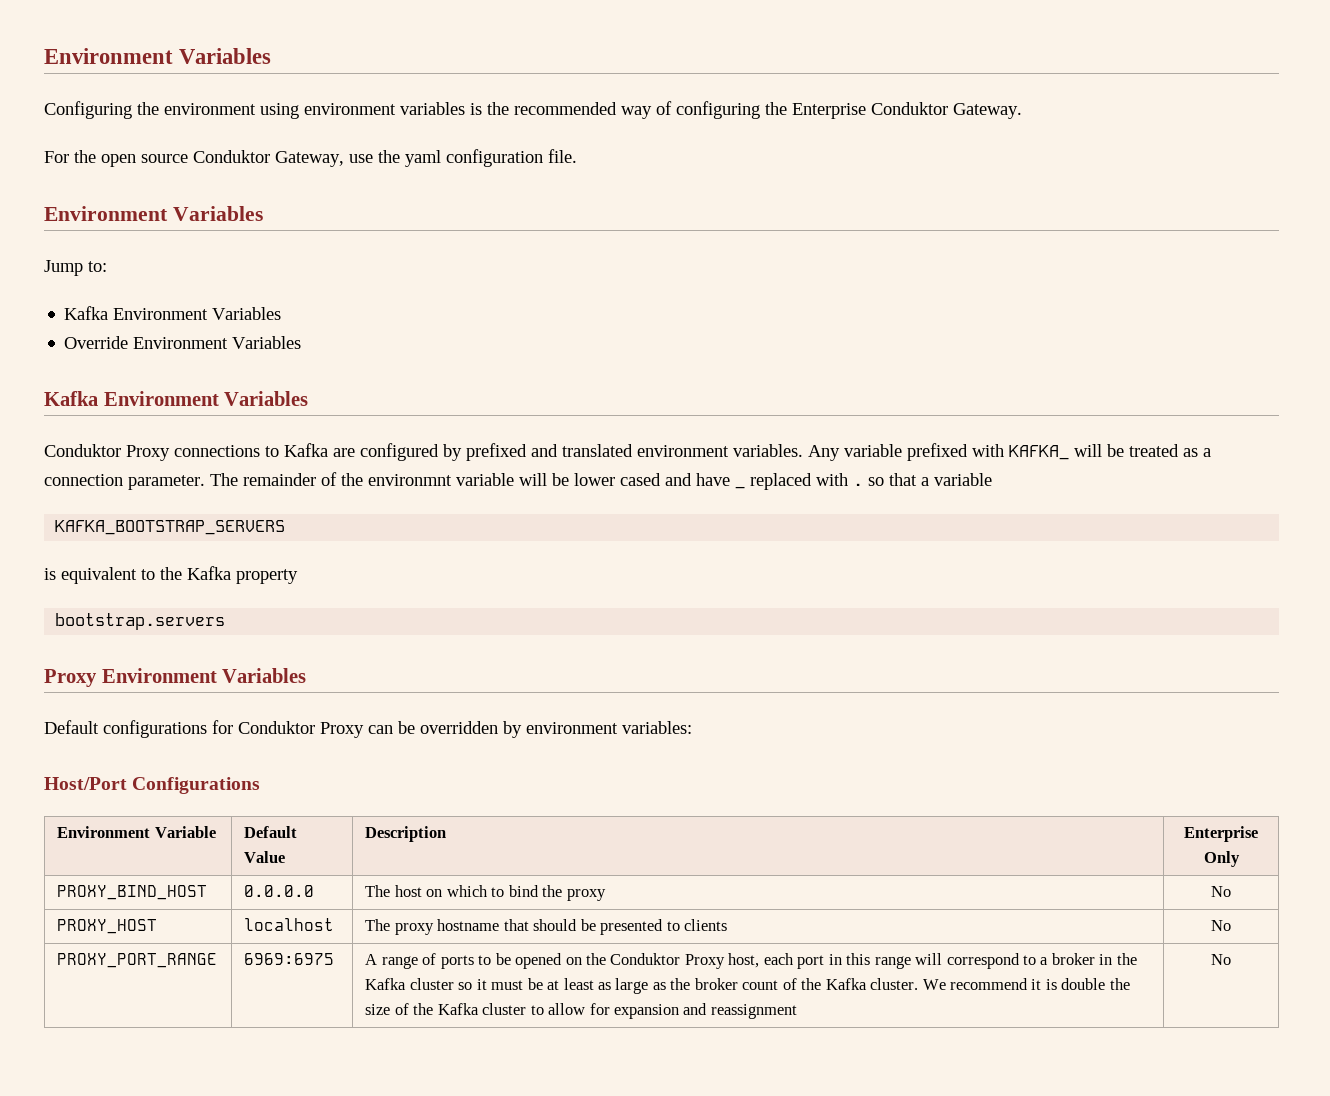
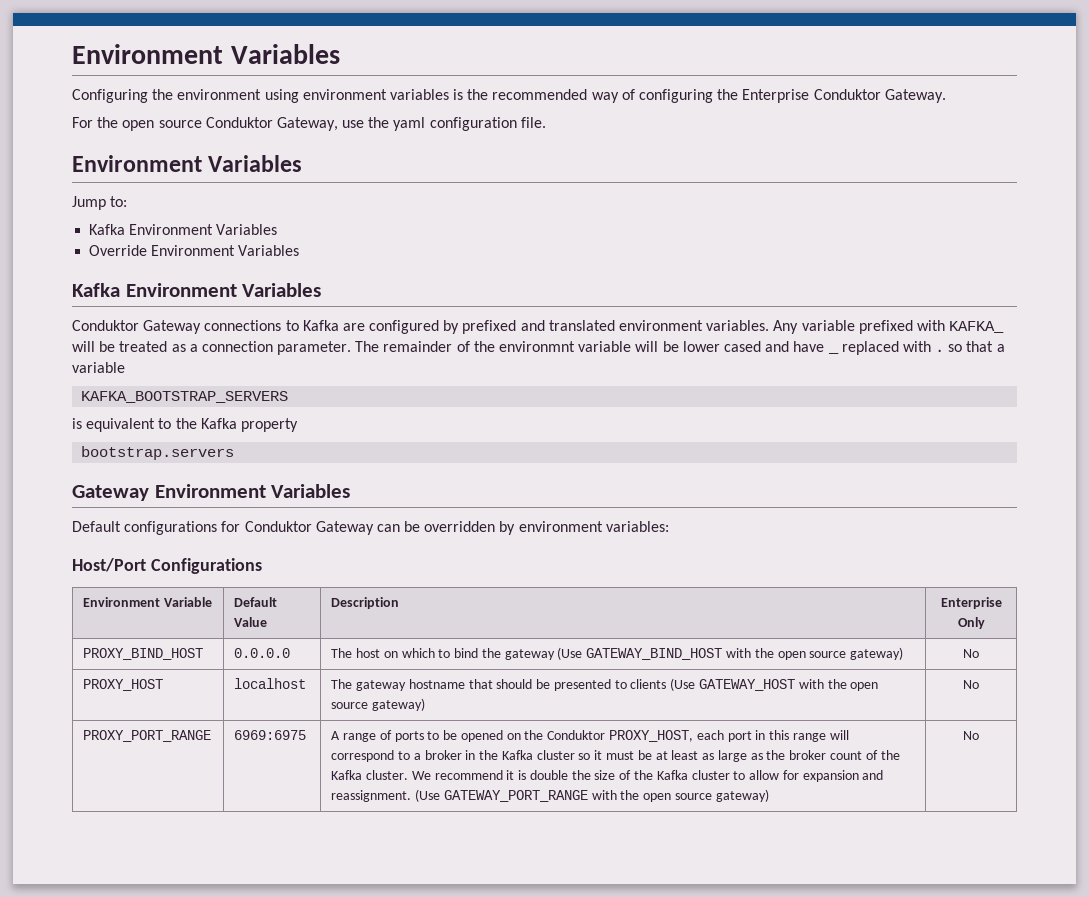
- Conduktor Proxy connections to Kafka are configured by prefixed and translated environment variables.
+ Conduktor Gateway connections to Kafka are configured by prefixed and translated environment variables.
- Proxy Environment Variables
+ Gateway Environment Variables
- Default configurations for Conduktor Proxy can be overridden by environment variables:
+ Default configurations for Conduktor Gateway can be overridden by environment variables:
- PROXY_BIND_HOST | 0.0.0.0 | The host on which to bind the proxy | No
+ PROXY_BIND_HOST | 0.0.0.0 | The host on which to bind the gateway (Use GATEWAY_BIND_HOST with the open source gateway) | No
- PROXY_HOST | localhost | The proxy hostname that should be presented to clients | No
+ PROXY_HOST | localhost | The gateway hostname that should be presented to clients (Use GATEWAY_HOST with the open source gateway) | No
- A range of ports to be opened on the Conduktor Proxy host, each port in this range will correspond to a broker in the Kafka cluster so it must be at least as large as the broker count of the Kafka cluster.
+ A range of ports to be opened on the Conduktor PROXY_HOST, each port in this range will correspond to a broker in the Kafka cluster so it must be at least as large as the broker count of the Kafka cluster.
- We recommend it is double the size of the Kafka cluster to allow for expansion and reassignment
+ We recommend it is double the size of the Kafka cluster to allow for expansion and reassignment. (Use GATEWAY_PORT_RANGE with the open source gateway)

